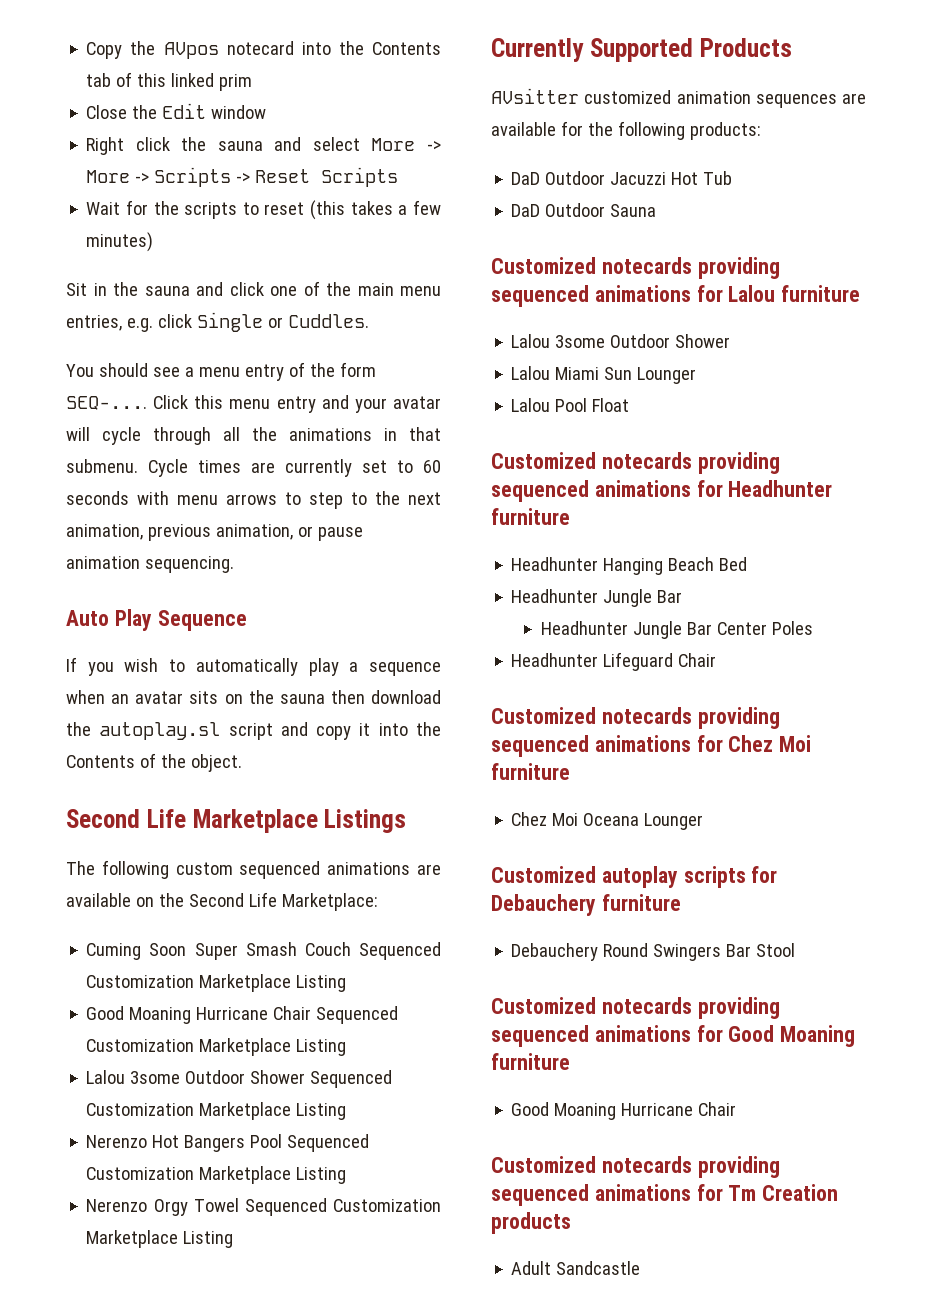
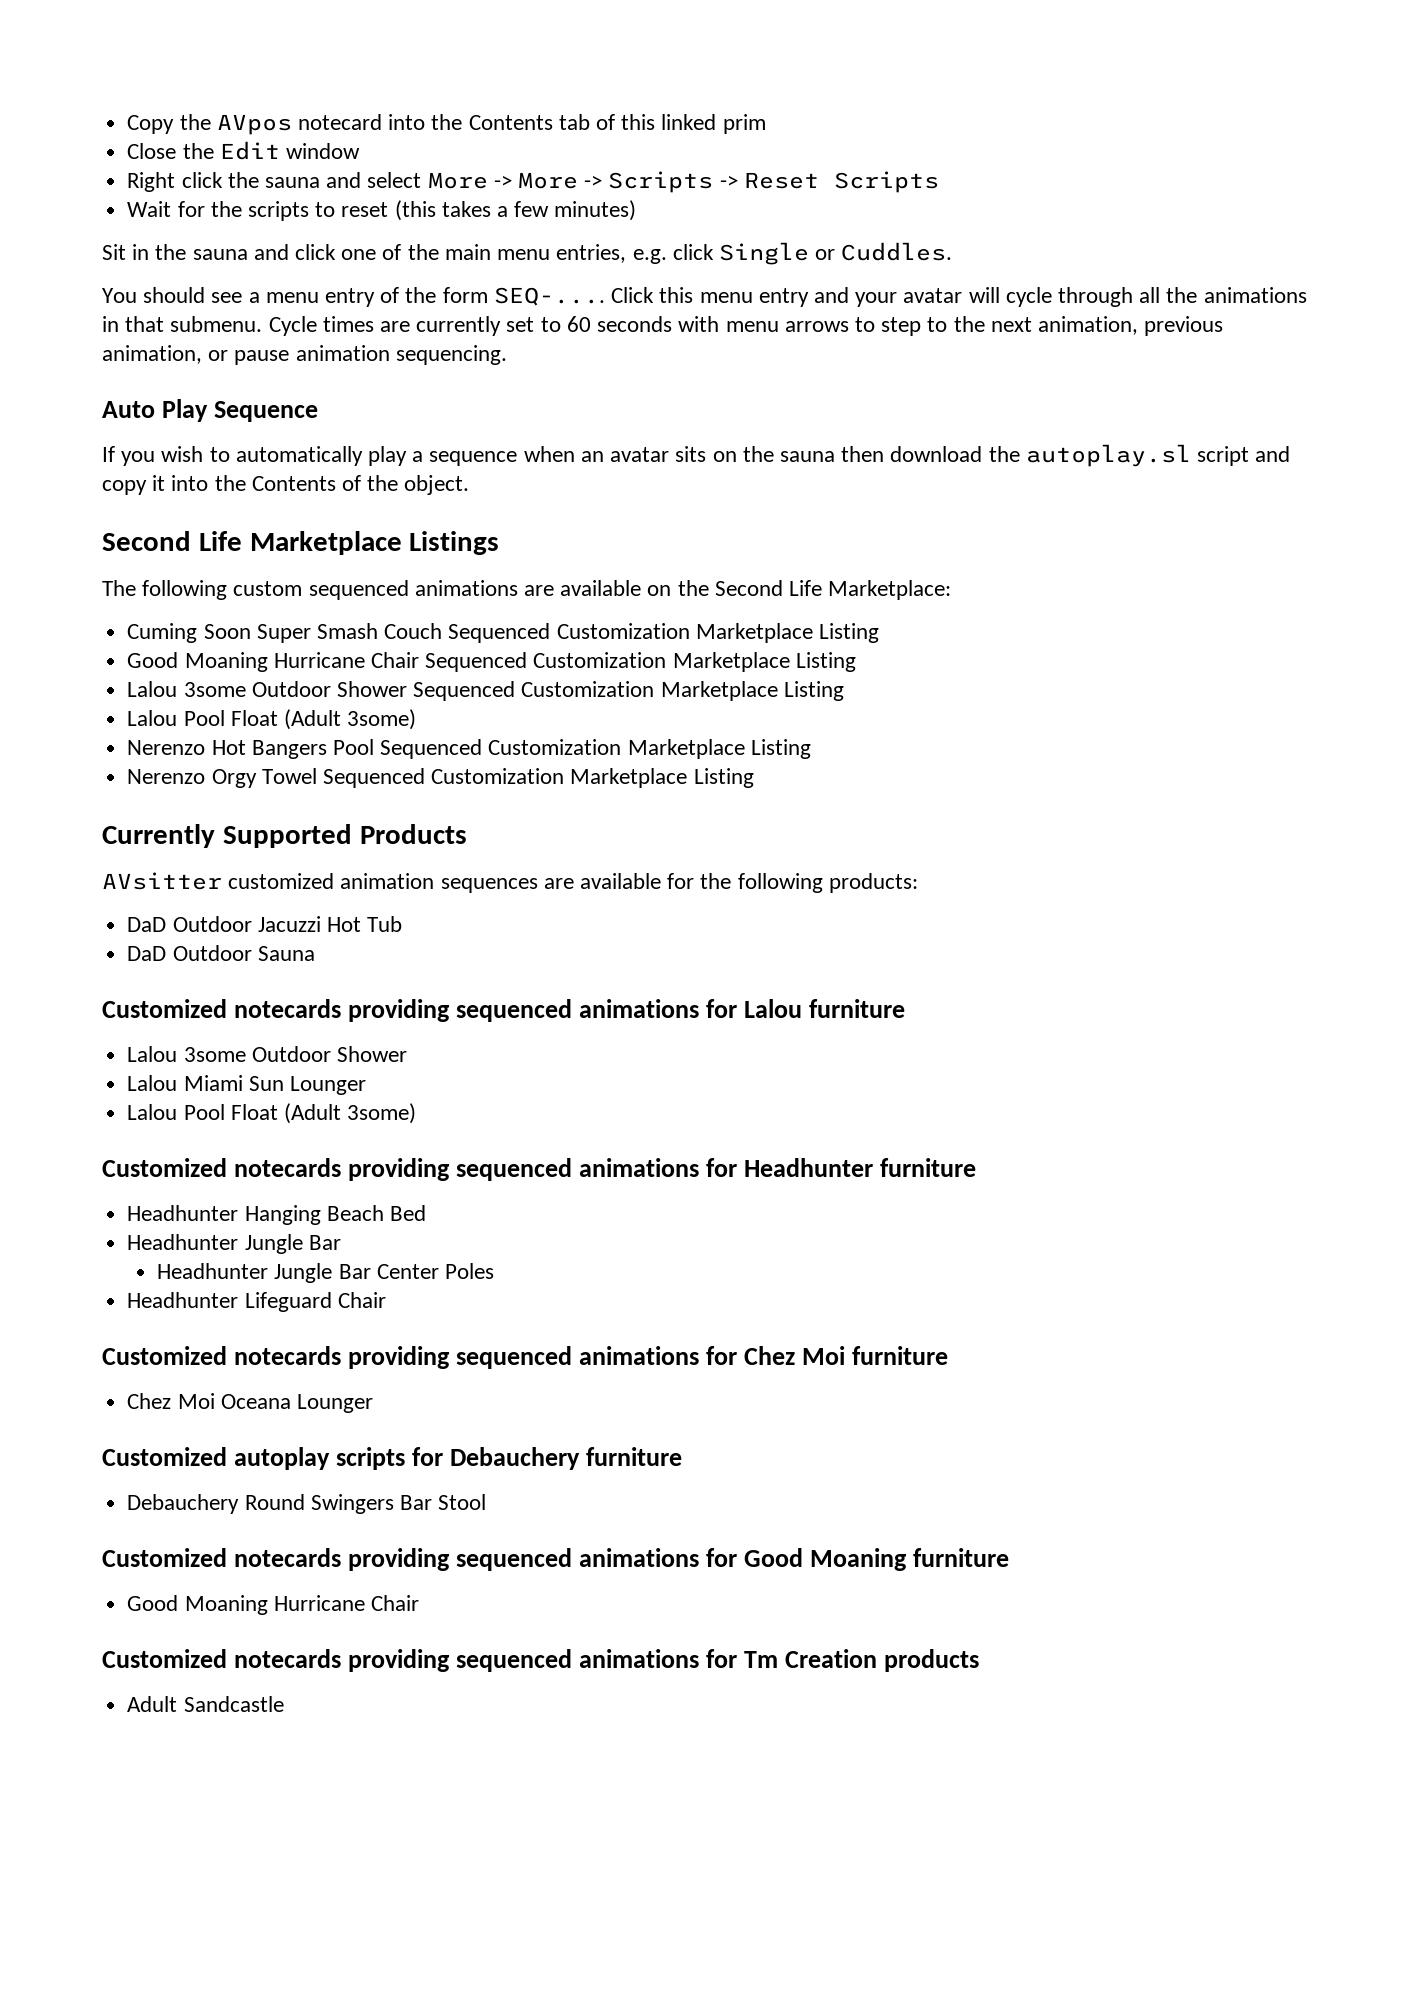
  Lalou 3some Outdoor Shower Sequenced Customization Marketplace Listing
+ Lalou Pool Float (Adult 3some)
  Lalou Miami Sun Lounger
- Lalou Pool Float
+ Lalou Pool Float (Adult 3some)

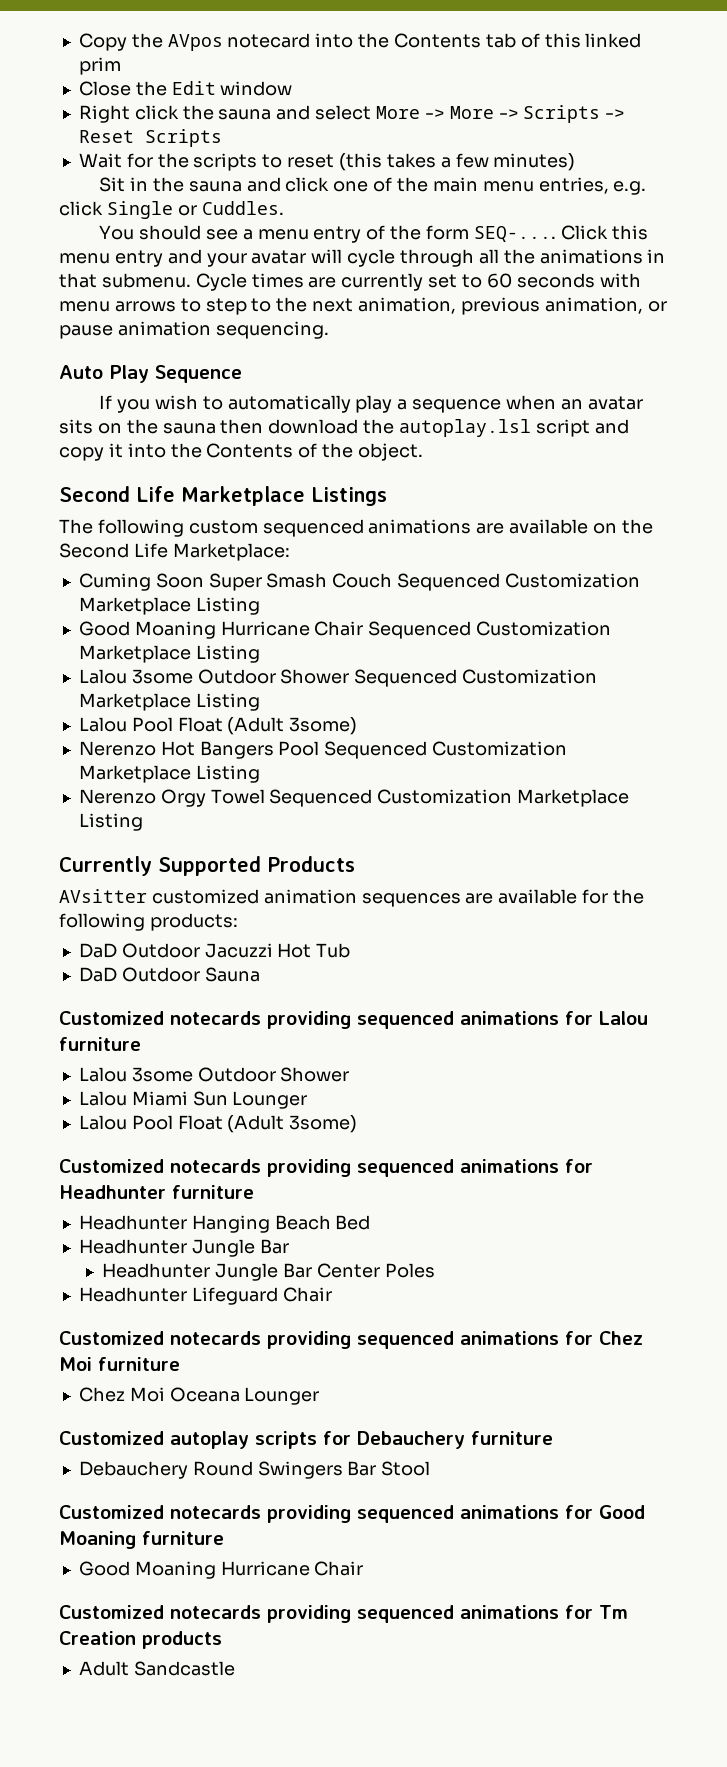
- If you wish to automatically play a sequence when an avatar sits on the sauna then download the autoplay.sl script and copy it into the Contents of the object.
+ If you wish to automatically play a sequence when an avatar sits on the sauna then download the autoplay.lsl script and copy it into the Contents of the object.

